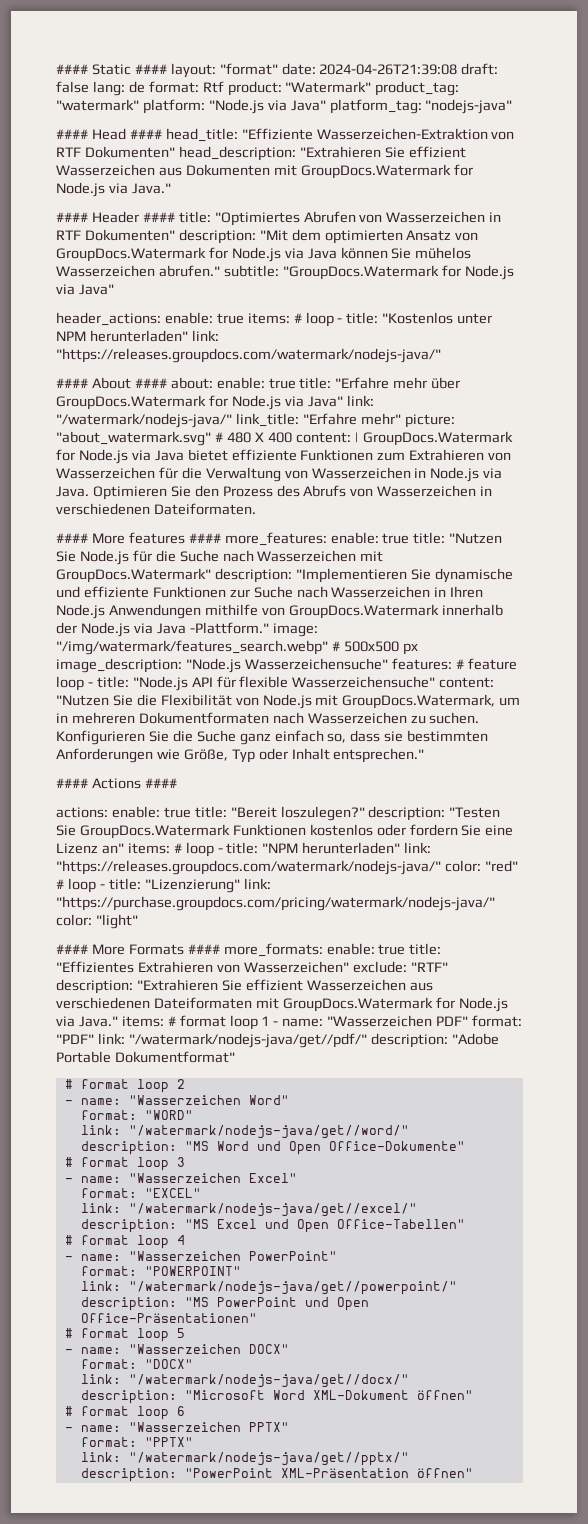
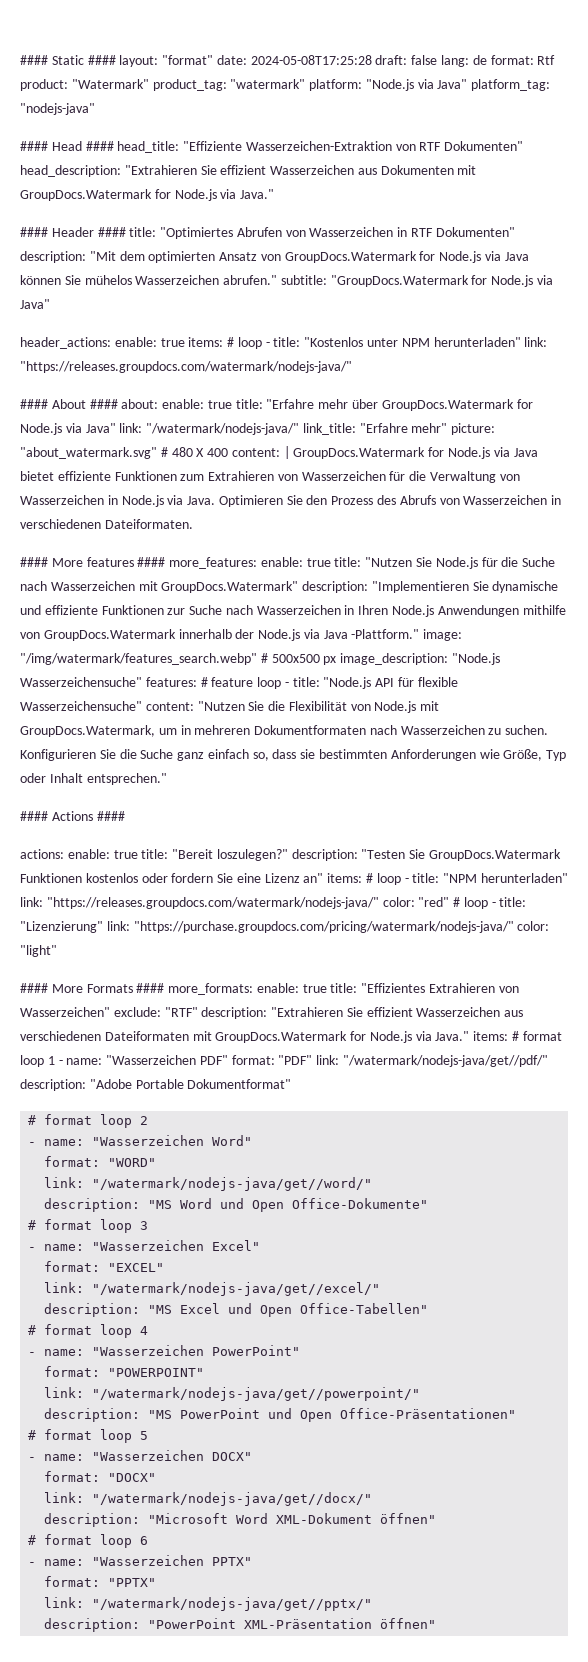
- #### Static #### layout: "format" date: 2024-04-26T21:39:08 draft: false lang: de format: Rtf product: "Watermark" product_tag: "watermark" platform: "Node.js via Java" platform_tag: "nodejs-java"
+ #### Static #### layout: "format" date: 2024-05-08T17:25:28 draft: false lang: de format: Rtf product: "Watermark" product_tag: "watermark" platform: "Node.js via Java" platform_tag: "nodejs-java"

